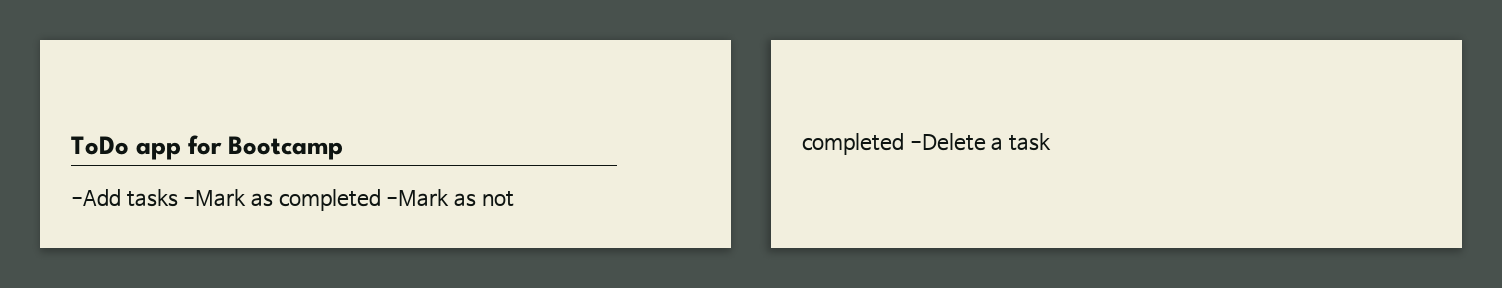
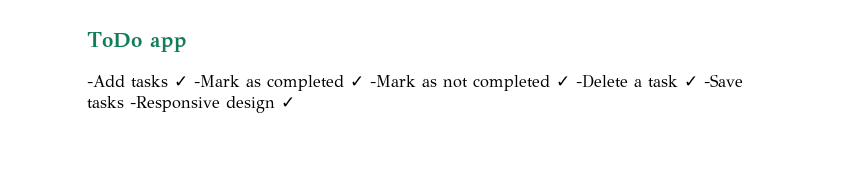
- ToDo app for Bootcamp
+ ToDo app
- -Add tasks -Mark as completed -Mark as not completed -Delete a task
+ -Add tasks ✓ -Mark as completed ✓ -Mark as not completed ✓ -Delete a task ✓ -Save tasks -Responsive design ✓

